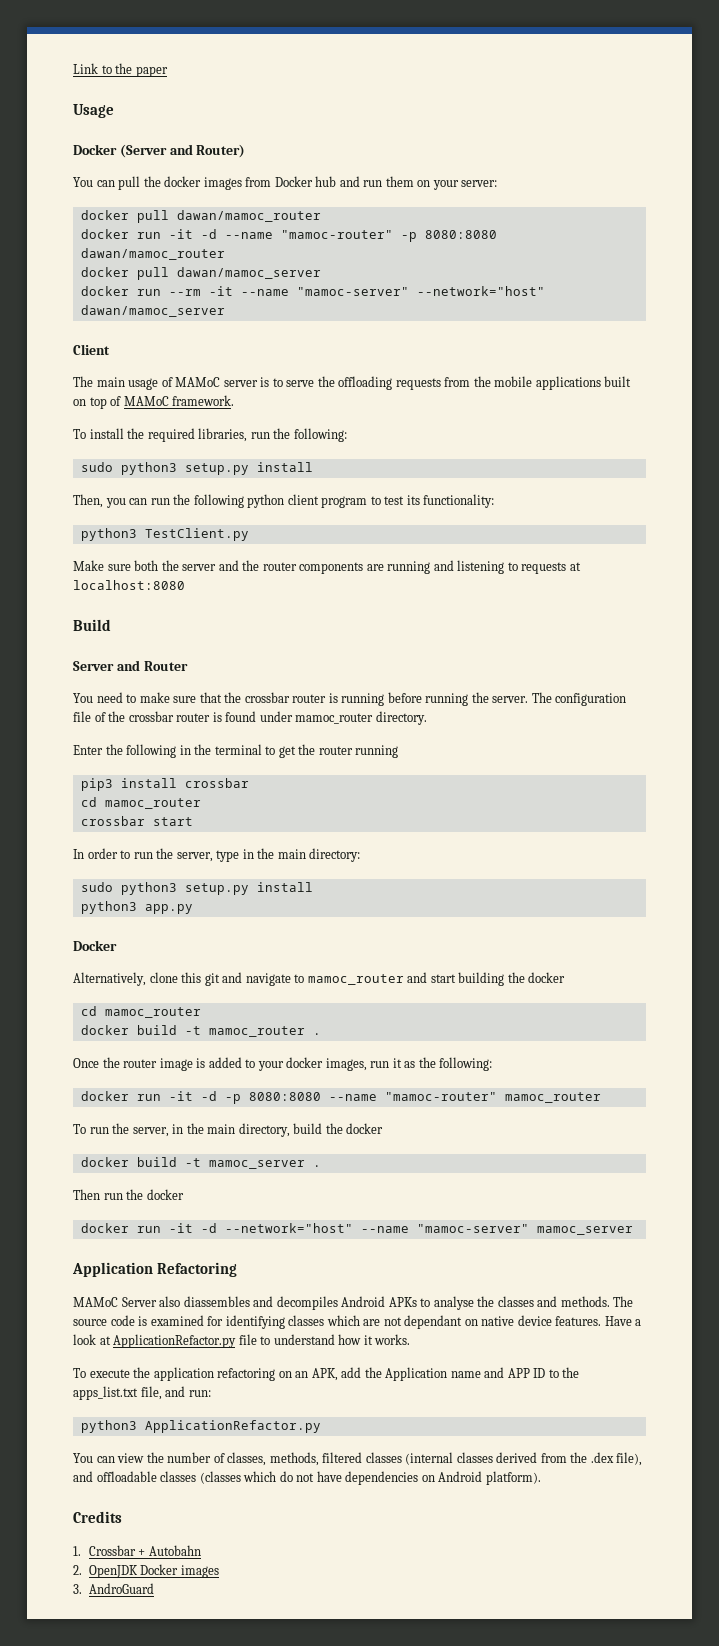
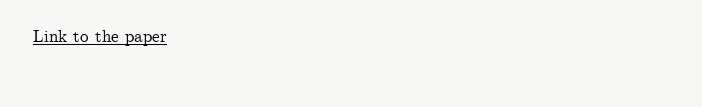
- Usage
- Docker (Server and Router)
- You can pull the docker images from Docker hub and run them on your server:
- docker pull dawan/mamoc_router
- docker run -it -d --name "mamoc-router" -p 8080:8080 dawan/mamoc_router
- docker pull dawan/mamoc_server
- docker run --rm -it --name "mamoc-server" --network="host" dawan/mamoc_server
- Client
- The main usage of MAMoC server is to serve the offloading requests from the mobile applications built on top of MAMoC framework.
- To install the required libraries, run the following:
- sudo python3 setup.py install
- Then, you can run the following python client program to test its functionality:
- python3 TestClient.py
- Make sure both the server and the router components are running and listening to requests at localhost:8080
- Build
- Server and Router
- You need to make sure that the crossbar router is running before running the server. The configuration file of the crossbar router is found under mamoc_router directory.
- Enter the following in the terminal to get the router running
- pip3 install crossbar
- cd mamoc_router
- crossbar start
- In order to run the server, type in the main directory:
- sudo python3 setup.py install
- python3 app.py
- Docker
- Alternatively, clone this git and navigate to mamoc_router and start building the docker
- cd mamoc_router
- docker build -t mamoc_router .
- Once the router image is added to your docker images, run it as the following:
- docker run -it -d -p 8080:8080 --name "mamoc-router" mamoc_router
- To run the server, in the main directory, build the docker
- docker build -t mamoc_server .
- Then run the docker
- docker run -it -d --network="host" --name "mamoc-server" mamoc_server
- Application Refactoring
- MAMoC Server also diassembles and decompiles Android APKs to analyse the classes and methods. The source code is examined for identifying classes which are not dependant on native device features. Have a look at ApplicationRefactor.py file to understand how it works.
- To execute the application refactoring on an APK, add the Application name and APP ID to the apps_list.txt file, and run:
- python3 ApplicationRefactor.py
- You can view the number of classes, methods, filtered classes (internal classes derived from the .dex file), and offloadable classes (classes which do not have dependencies on Android platform).
- Credits
- 1. Crossbar + Autobahn
- 2. OpenJDK Docker images
- 3. AndroGuard

